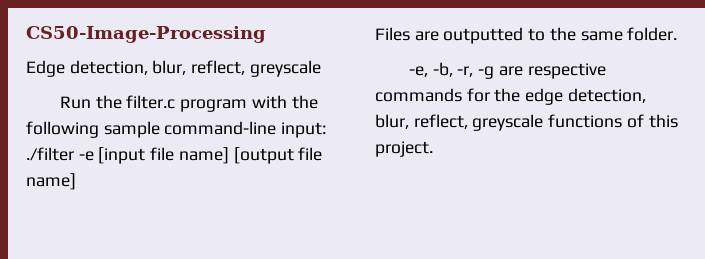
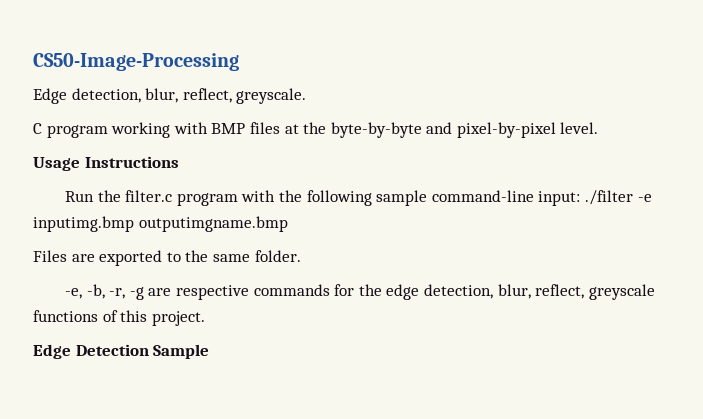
- Edge detection, blur, reflect, greyscale
+ Edge detection, blur, reflect, greyscale.
+ C program working with BMP files at the byte-by-byte and pixel-by-pixel level.
+ Usage Instructions
- Run the filter.c program with the following sample command-line input: ./filter -e [input file name] [output file name]
+ Run the filter.c program with the following sample command-line input: ./filter -e inputimg.bmp outputimgname.bmp
- Files are outputted to the same folder.
+ Files are exported to the same folder.
+ Edge Detection Sample

